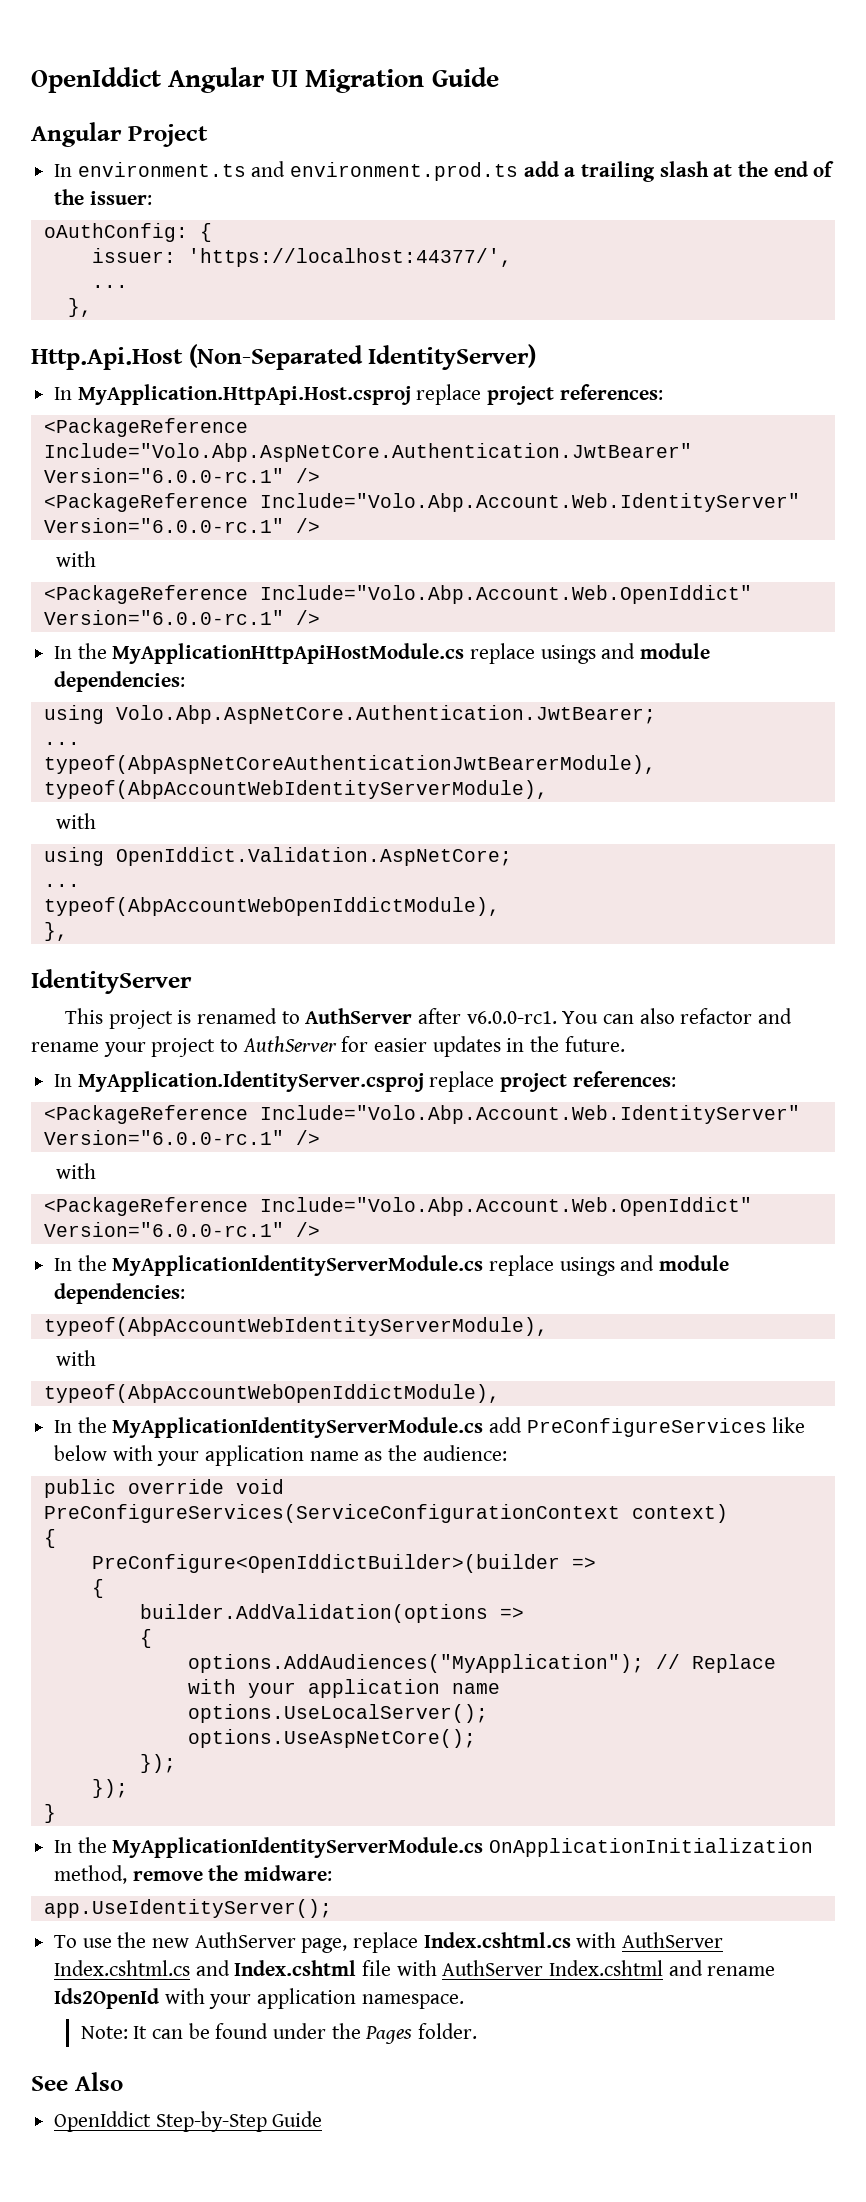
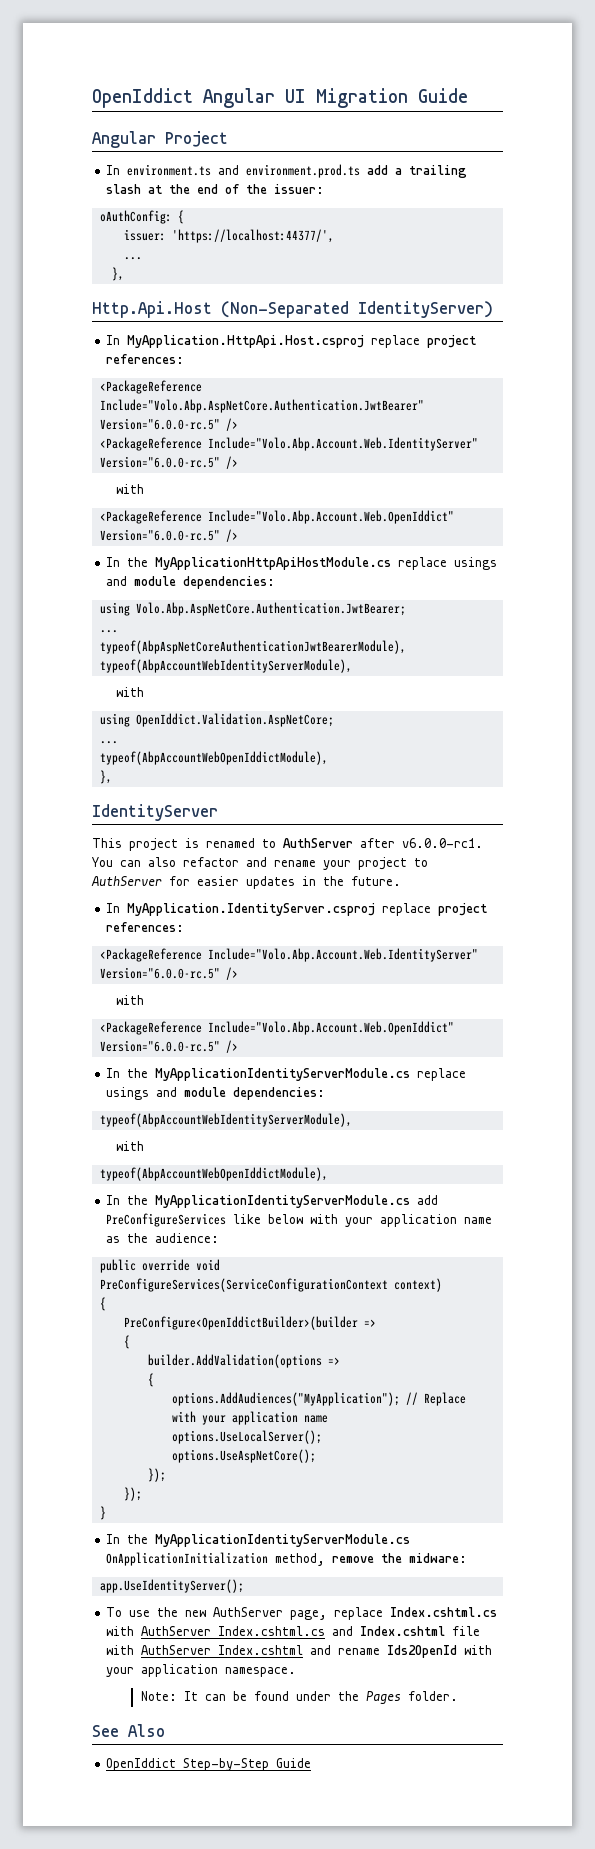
- <PackageReference Include="Volo.Abp.AspNetCore.Authentication.JwtBearer" Version="6.0.0-rc.1" />
- <PackageReference Include="Volo.Abp.Account.Web.IdentityServer" Version="6.0.0-rc.1" />
+ <PackageReference Include="Volo.Abp.AspNetCore.Authentication.JwtBearer" Version="6.0.0-rc.5" />
+ <PackageReference Include="Volo.Abp.Account.Web.IdentityServer" Version="6.0.0-rc.5" />
  with
- <PackageReference Include="Volo.Abp.Account.Web.OpenIddict" Version="6.0.0-rc.1" />
+ <PackageReference Include="Volo.Abp.Account.Web.OpenIddict" Version="6.0.0-rc.5" />
  In MyApplication.IdentityServer.csproj replace project references:
- <PackageReference Include="Volo.Abp.Account.Web.IdentityServer" Version="6.0.0-rc.1" />
+ <PackageReference Include="Volo.Abp.Account.Web.IdentityServer" Version="6.0.0-rc.5" />
  with
- <PackageReference Include="Volo.Abp.Account.Web.OpenIddict" Version="6.0.0-rc.1" />
+ <PackageReference Include="Volo.Abp.Account.Web.OpenIddict" Version="6.0.0-rc.5" />

